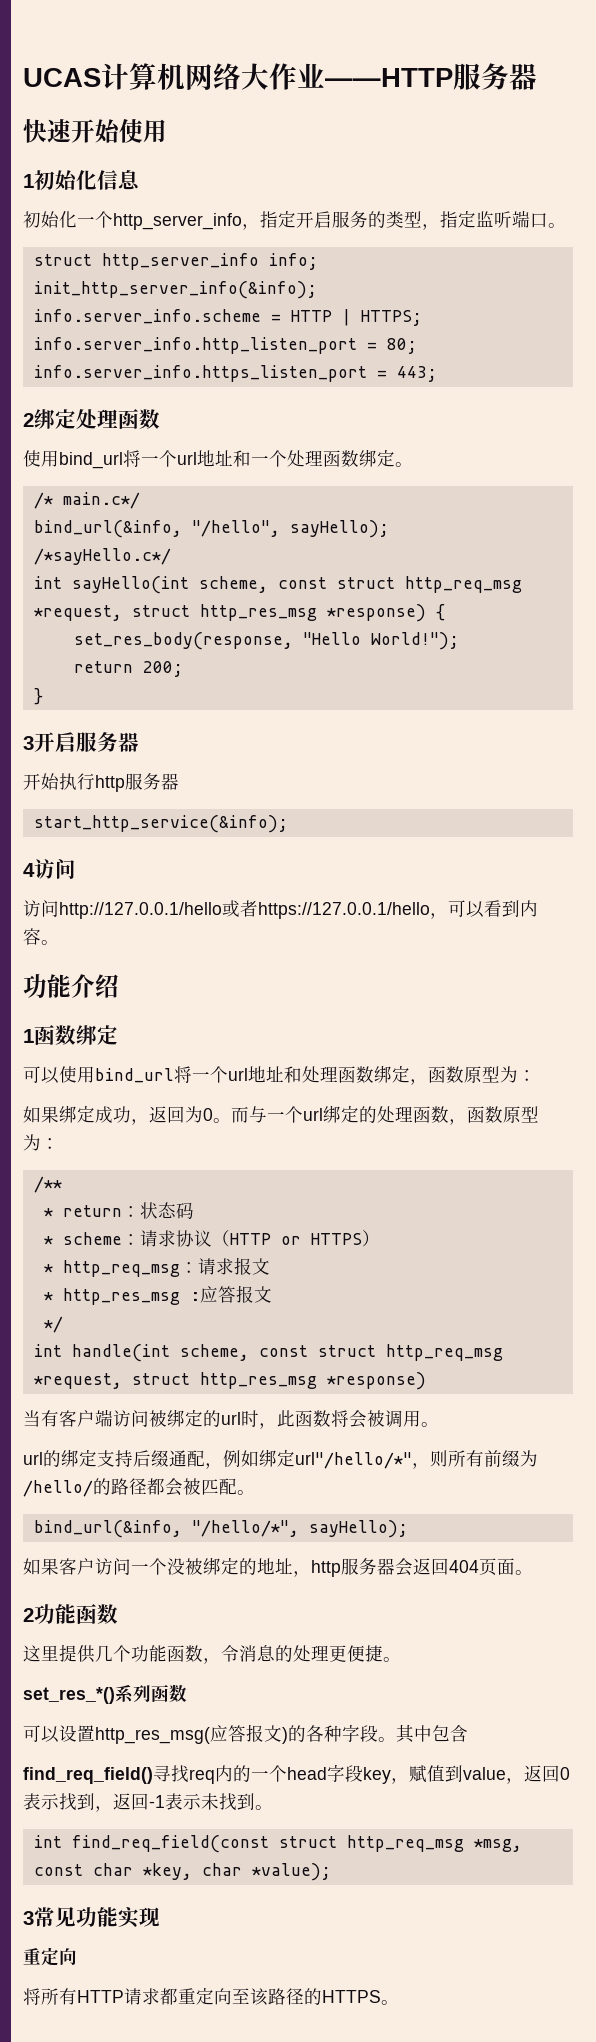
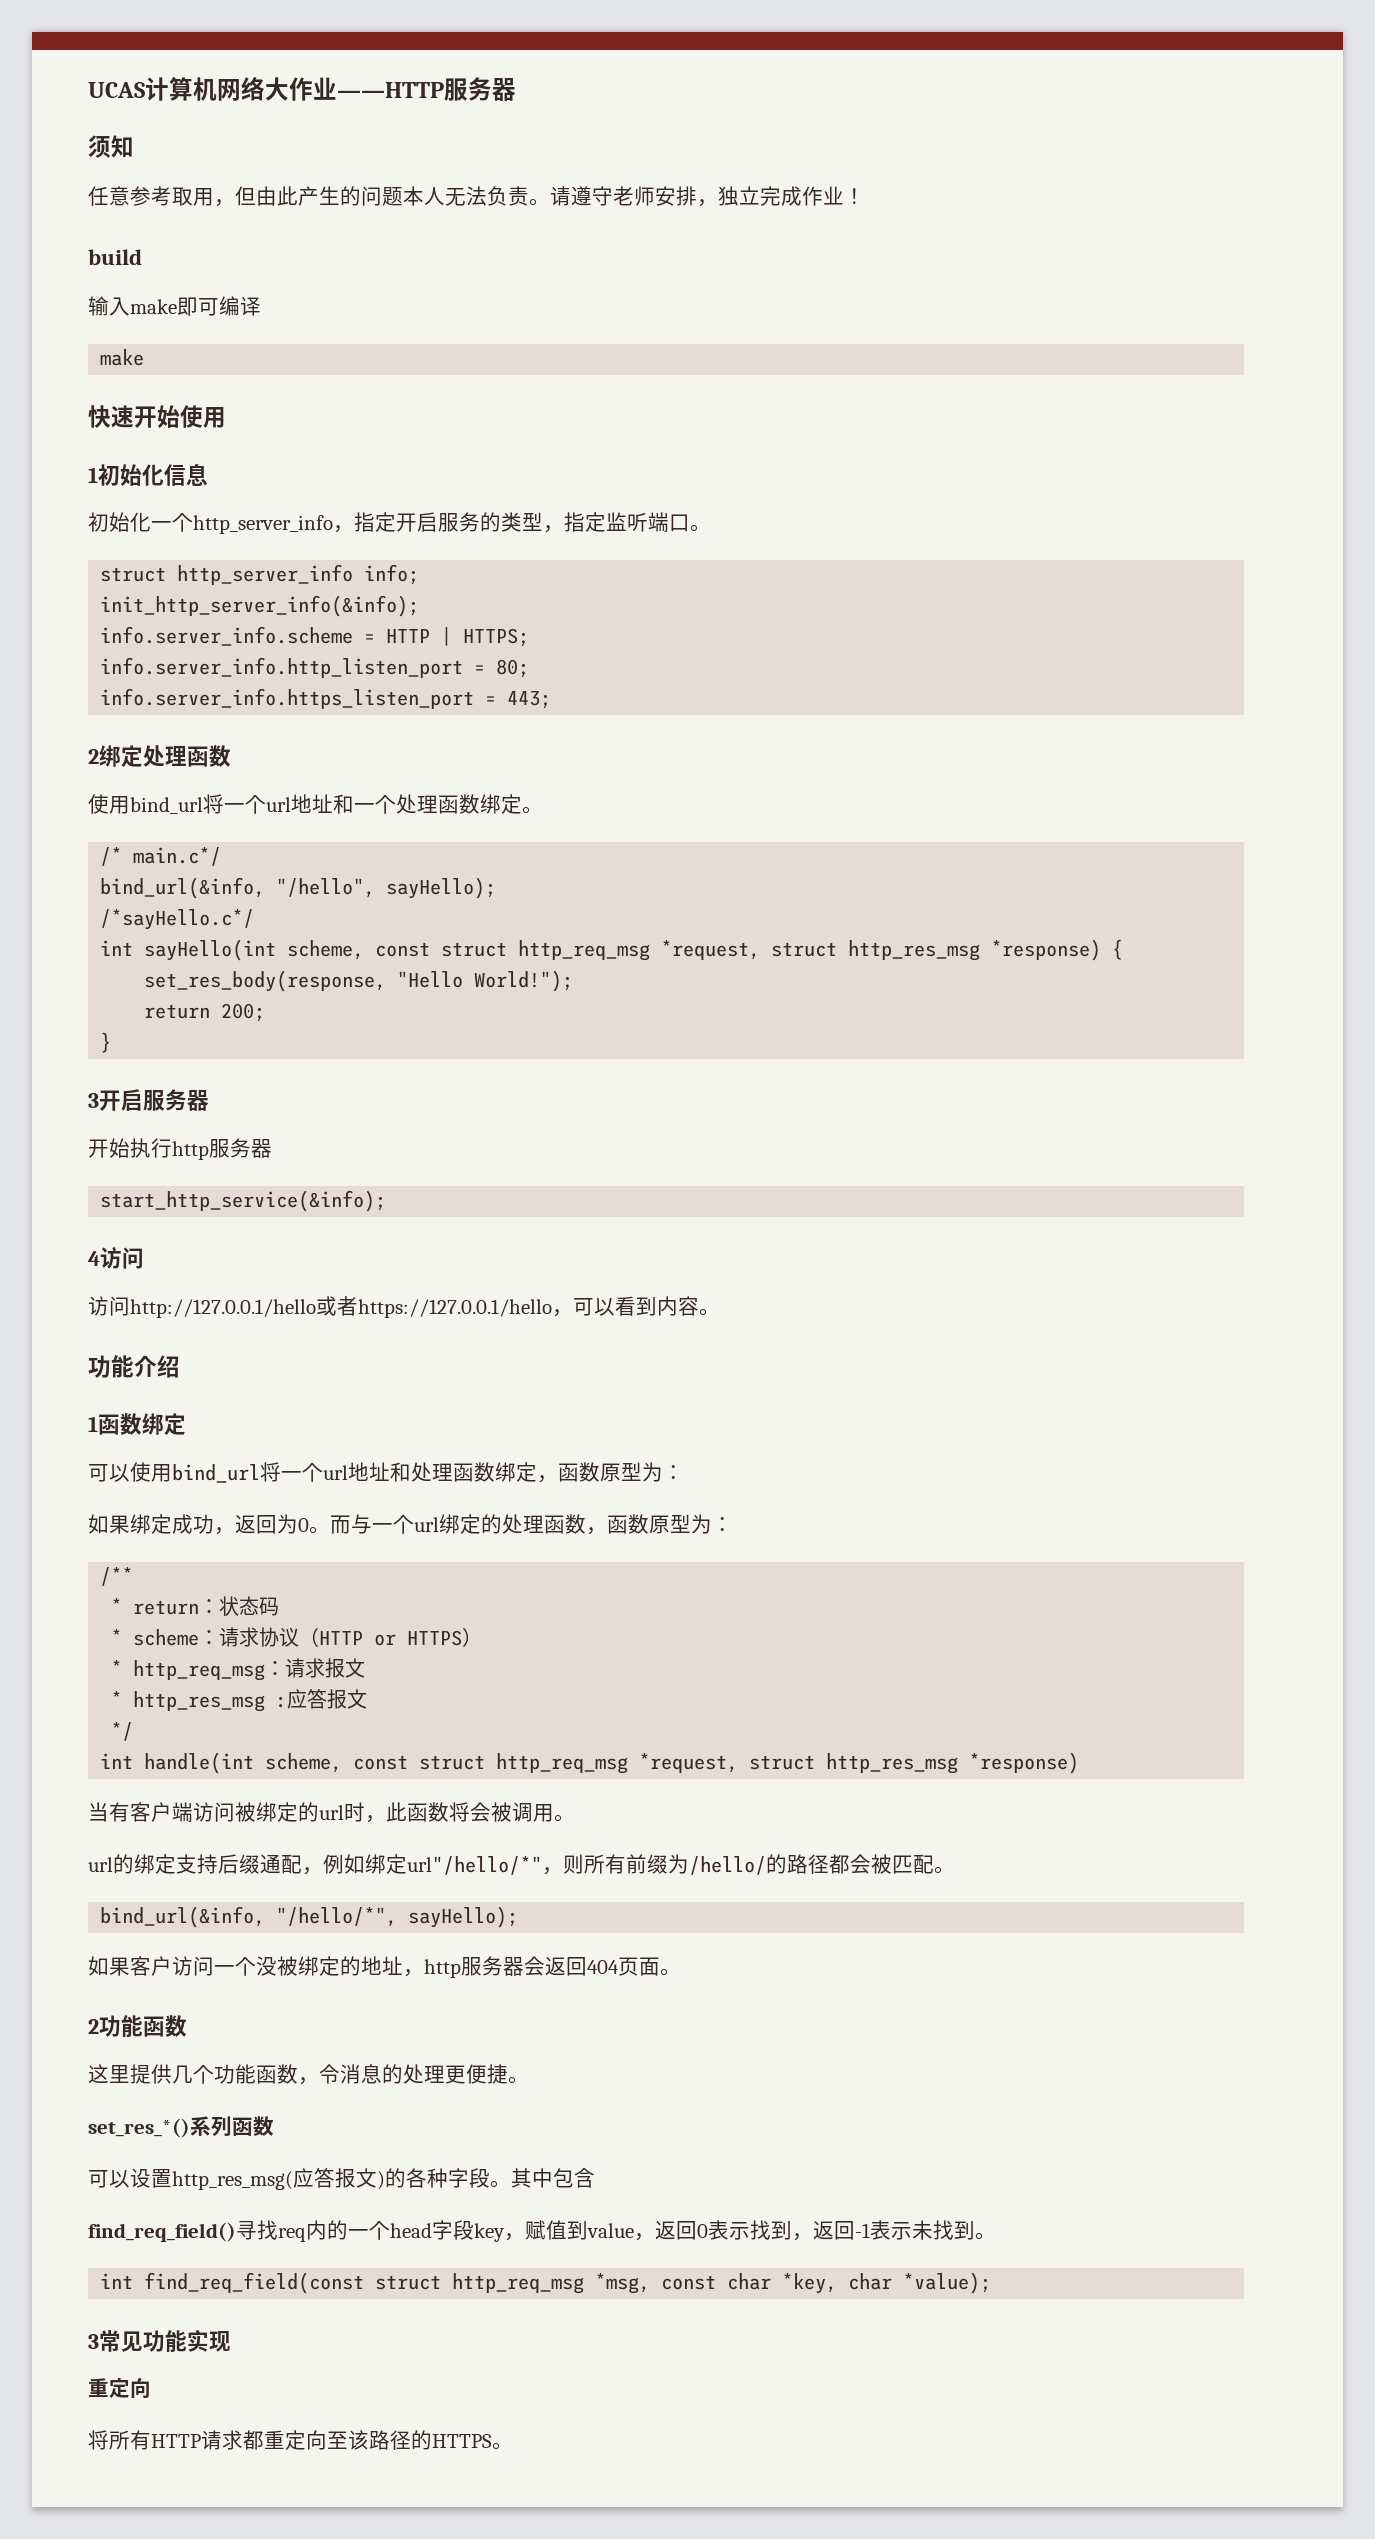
+ 须知
+ 任意参考取用，但由此产生的问题本人无法负责。请遵守老师安排，独立完成作业！
+ build
+ 输入make即可编译
+ make

